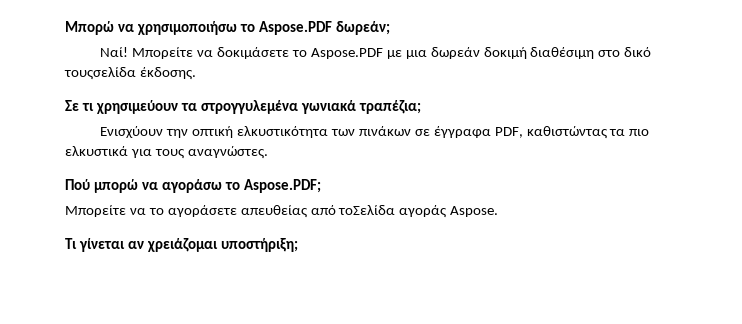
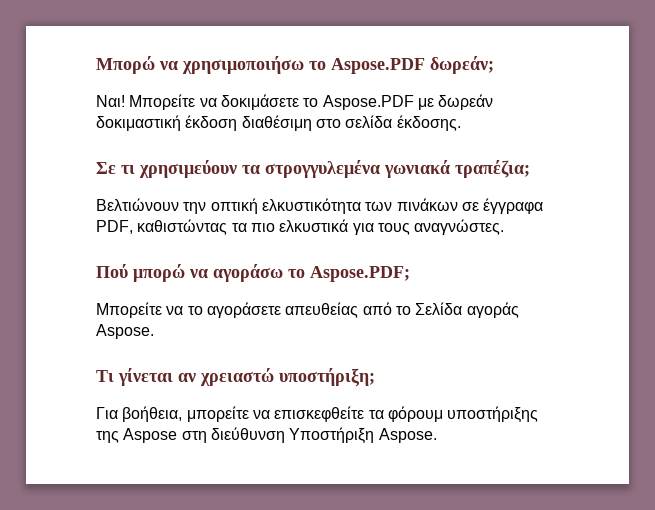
- Ναί!
+ Ναι!
- Μπορείτε να δοκιμάσετε το Aspose.PDF με μια δωρεάν δοκιμή διαθέσιμη στο δικό τουςσελίδα έκδοσης.
+ Μπορείτε να δοκιμάσετε το Aspose.PDF με δωρεάν δοκιμαστική έκδοση διαθέσιμη στο σελίδα έκδοσης.
- Ενισχύουν την οπτική ελκυστικότητα των πινάκων σε έγγραφα PDF, καθιστώντας τα πιο ελκυστικά για τους αναγνώστες.
+ Βελτιώνουν την οπτική ελκυστικότητα των πινάκων σε έγγραφα PDF, καθιστώντας τα πιο ελκυστικά για τους αναγνώστες.
- Μπορείτε να το αγοράσετε απευθείας από τοΣελίδα αγοράς Aspose.
+ Μπορείτε να το αγοράσετε απευθείας από το Σελίδα αγοράς Aspose.
- Τι γίνεται αν χρειάζομαι υποστήριξη;
+ Τι γίνεται αν χρειαστώ υποστήριξη;
+ Για βοήθεια, μπορείτε να επισκεφθείτε τα φόρουμ υποστήριξης της Aspose στη διεύθυνση Υποστήριξη Aspose.

